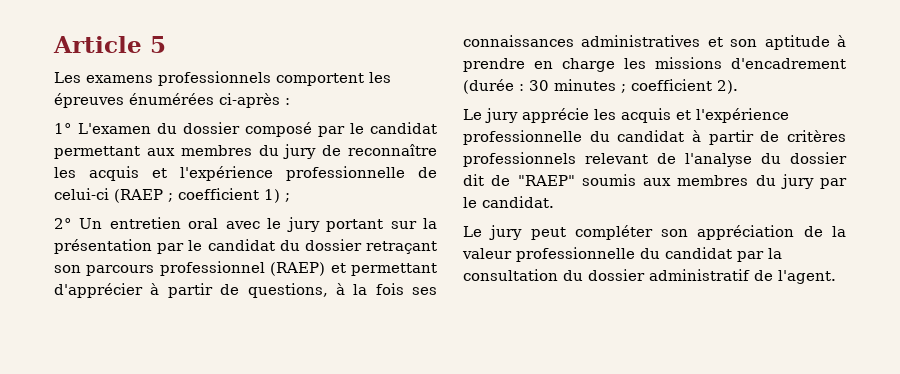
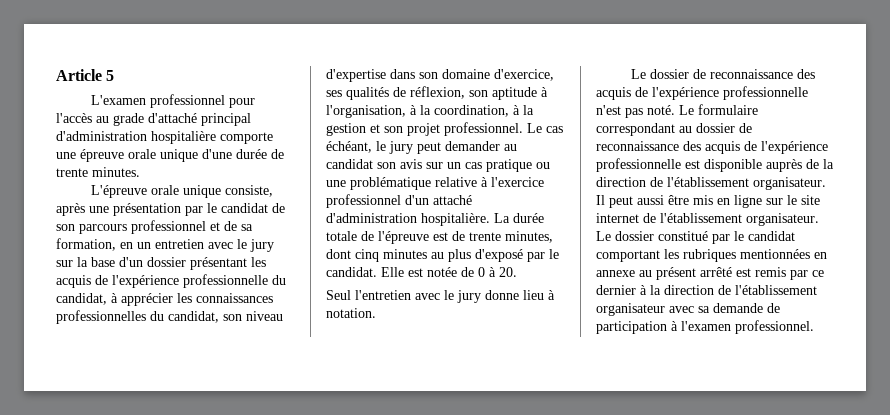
- Les examens professionnels comportent les épreuves énumérées ci-après :
- 1° L'examen du dossier composé par le candidat permettant aux membres du jury de reconnaître les acquis et l'expérience professionnelle de celui-ci (RAEP ; coefficient 1) ;
- 2° Un entretien oral avec le jury portant sur la présentation par le candidat du dossier retraçant son parcours professionnel (RAEP) et permettant d'apprécier à partir de questions, à la fois ses connaissances administratives et son aptitude à prendre en charge les missions d'encadrement (durée : 30 minutes ; coefficient 2).
- Le jury apprécie les acquis et l'expérience professionnelle du candidat à partir de critères professionnels relevant de l'analyse du dossier dit de "RAEP" soumis aux membres du jury par le candidat.
- Le jury peut compléter son appréciation de la valeur professionnelle du candidat par la consultation du dossier administratif de l'agent.
+ L'examen professionnel pour l'accès au grade d'attaché principal d'administration hospitalière comporte une épreuve orale unique d'une durée de trente minutes.
+ L'épreuve orale unique consiste, après une présentation par le candidat de son parcours professionnel et de sa formation, en un entretien avec le jury sur la base d'un dossier présentant les acquis de l'expérience professionnelle du candidat, à apprécier les connaissances professionnelles du candidat, son niveau d'expertise dans son domaine d'exercice, ses qualités de réflexion, son aptitude à l'organisation, à la coordination, à la gestion et son projet professionnel. Le cas échéant, le jury peut demander au candidat son avis sur un cas pratique ou une problématique relative à l'exercice professionnel d'un attaché d'administration hospitalière. La durée totale de l'épreuve est de trente minutes, dont cinq minutes au plus d'exposé par le candidat. Elle est notée de 0 à 20.
+ Seul l'entretien avec le jury donne lieu à notation.
+ Le dossier de reconnaissance des acquis de l'expérience professionnelle n'est pas noté. Le formulaire correspondant au dossier de reconnaissance des acquis de l'expérience professionnelle est disponible auprès de la direction de l'établissement organisateur. Il peut aussi être mis en ligne sur le site internet de l'établissement organisateur. Le dossier constitué par le candidat comportant les rubriques mentionnées en annexe au présent arrêté est remis par ce dernier à la direction de l'établissement organisateur avec sa demande de participation à l'examen professionnel.

